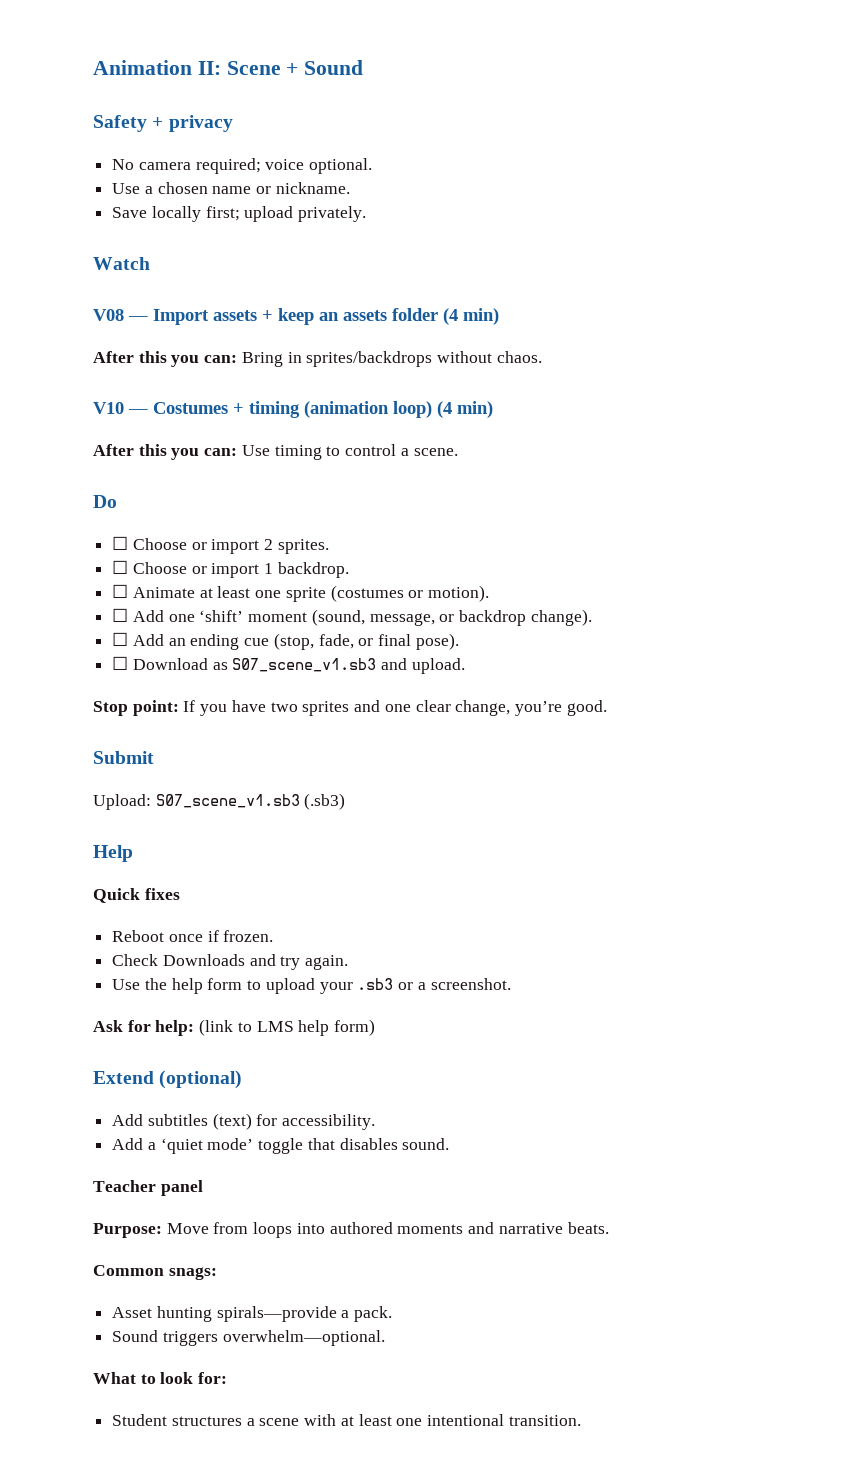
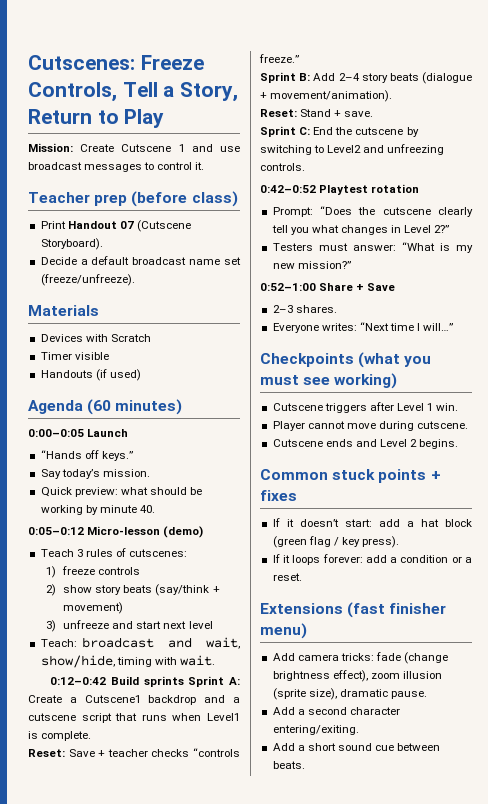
- Animation II: Scene + Sound
- Safety + privacy
- No camera required; voice optional.
- Use a chosen name or nickname.
- Save locally first; upload privately.
- Watch
- V08 — Import assets + keep an assets folder (4 min)
- After this you can: Bring in sprites/backdrops without chaos.
- V10 — Costumes + timing (animation loop) (4 min)
- After this you can: Use timing to control a scene.
- Do
- ☐ Choose or import 2 sprites.
- ☐ Choose or import 1 backdrop.
- ☐ Animate at least one sprite (costumes or motion).
- ☐ Add one ‘shift’ moment (sound, message, or backdrop change).
- ☐ Add an ending cue (stop, fade, or final pose).
- ☐ Download as S07_scene_v1.sb3 and upload.
- Stop point: If you have two sprites and one clear change, you’re good.
- Submit
- Upload: S07_scene_v1.sb3 (.sb3)
- Help
- Quick fixes
- Reboot once if frozen.
- Check Downloads and try again.
- Use the help form to upload your .sb3 or a screenshot.
- Ask for help: (link to LMS help form)
- Extend (optional)
- Add subtitles (text) for accessibility.
- Add a ‘quiet mode’ toggle that disables sound.
- Teacher panel
- Purpose: Move from loops into authored moments and narrative beats.
- Common snags:
- Asset hunting spirals—provide a pack.
- Sound triggers overwhelm—optional.
- What to look for:
- Student structures a scene with at least one intentional transition.
+ Cutscenes: Freeze Controls, Tell a Story, Return to Play
+ Mission: Create Cutscene 1 and use broadcast messages to control it.
+ Teacher prep (before class)
+ Print Handout 07 (Cutscene Storyboard).
+ Decide a default broadcast name set (freeze/unfreeze).
+ Materials
+ Devices with Scratch
+ Timer visible
+ Handouts (if used)
+ Agenda (60 minutes)
+ 0:00–0:05 Launch
+ “Hands off keys.”
+ Say today’s mission.
+ Quick preview: what should be working by minute 40.
+ 0:05–0:12 Micro-lesson (demo)
+ Teach 3 rules of cutscenes:
+ 1) freeze controls
+ 2) show story beats (say/think + movement)
+ 3) unfreeze and start next level
+ Teach: broadcast and wait, show/hide, timing with wait.
+ 0:12–0:42 Build sprints Sprint A: Create a Cutscene1 backdrop and a cutscene script that runs when Level1 is complete.
+ Reset: Save + teacher checks “controls freeze.”
+ Sprint B: Add 2–4 story beats (dialogue + movement/animation).
+ Reset: Stand + save.
+ Sprint C: End the cutscene by switching to Level2 and unfreezing controls.
+ 0:42–0:52 Playtest rotation
+ Prompt: “Does the cutscene clearly tell you what changes in Level 2?”
+ Testers must answer: “What is my new mission?”
+ 0:52–1:00 Share + Save
+ 2–3 shares.
+ Everyone writes: “Next time I will…”
+ Checkpoints (what you must see working)
+ Cutscene triggers after Level 1 win.
+ Player cannot move during cutscene.
+ Cutscene ends and Level 2 begins.
+ Common stuck points + fixes
+ If it doesn’t start: add a hat block (green flag / key press).
+ If it loops forever: add a condition or a reset.
+ Extensions (fast finisher menu)
+ Add camera tricks: fade (change brightness effect), zoom illusion (sprite size), dramatic pause.
+ Add a second character entering/exiting.
+ Add a short sound cue between beats.

